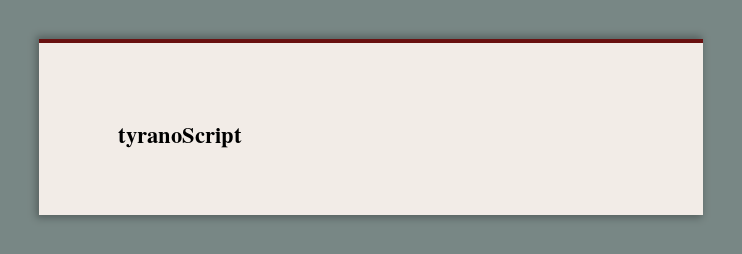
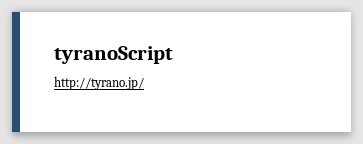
+ http://tyrano.jp/

